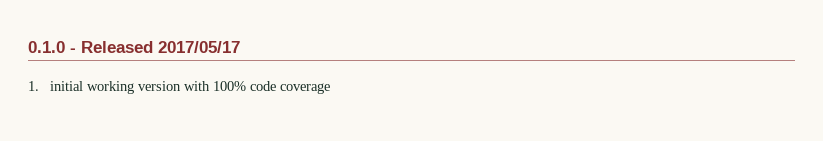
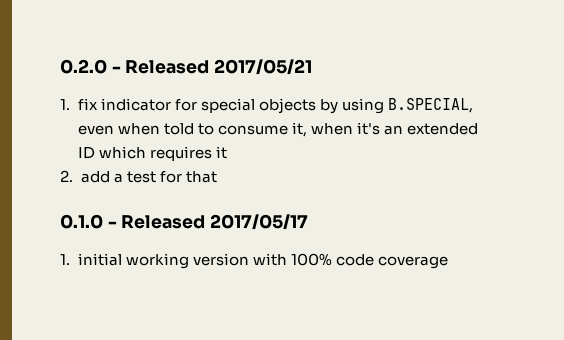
+ 0.2.0 - Released 2017/05/21
+ 1. fix indicator for special objects by using B.SPECIAL, even when told to consume it, when it's an extended ID which requires it
+ 2. add a test for that

